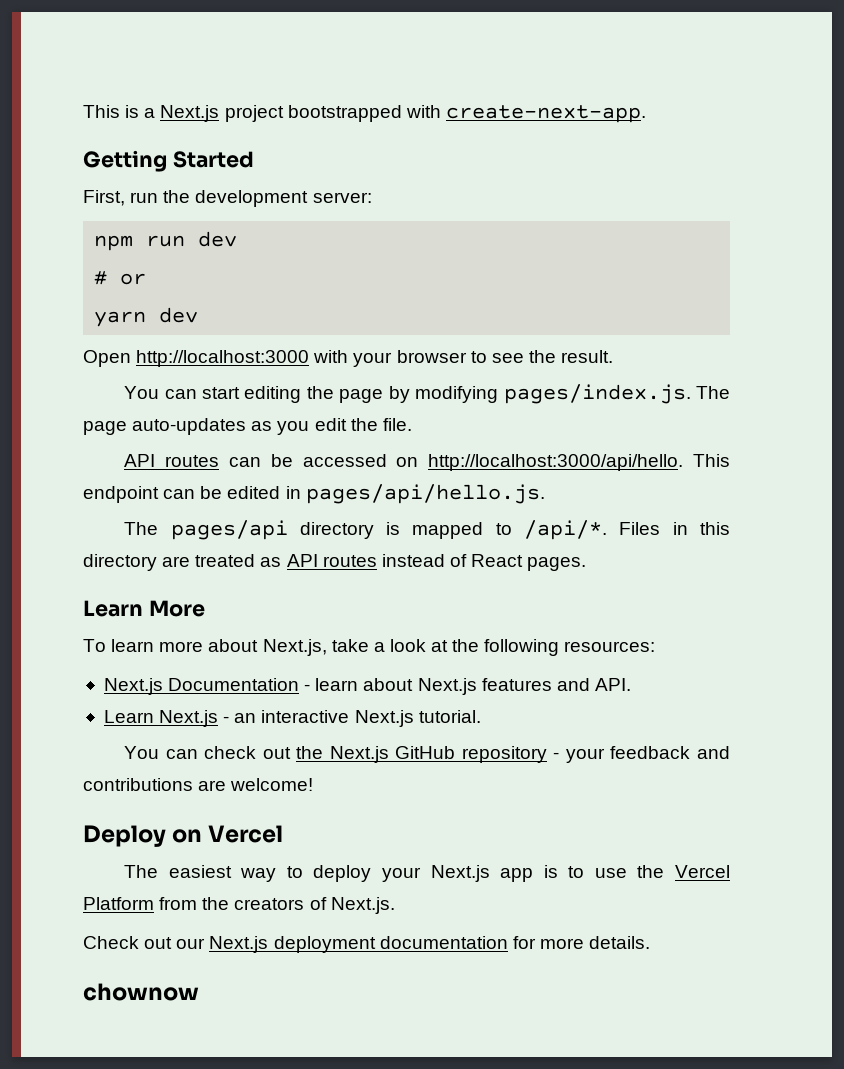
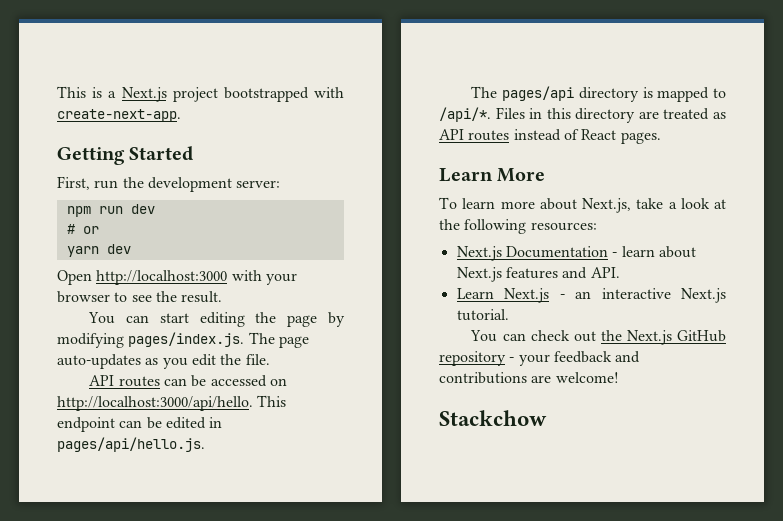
- Deploy on Vercel
- The easiest way to deploy your Next.js app is to use the Vercel Platform from the creators of Next.js.
- Check out our Next.js deployment documentation for more details.
- chownow
+ Stackchow

